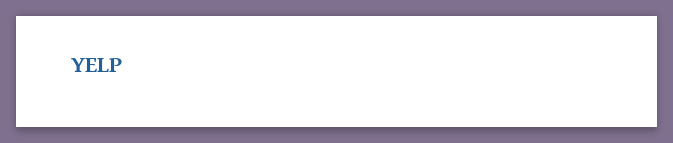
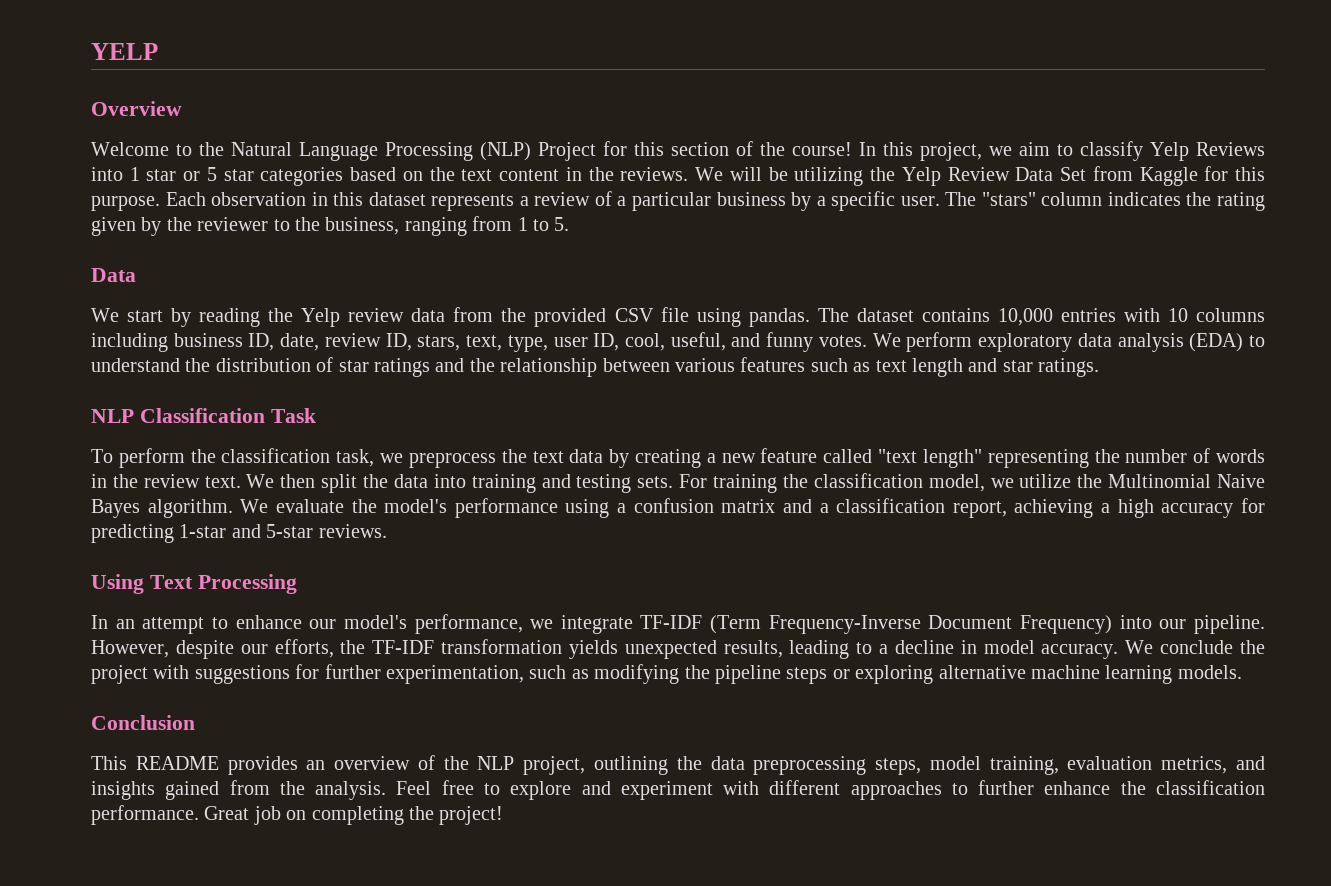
+ Overview
+ Welcome to the Natural Language Processing (NLP) Project for this section of the course! In this project, we aim to classify Yelp Reviews into 1 star or 5 star categories based on the text content in the reviews. We will be utilizing the Yelp Review Data Set from Kaggle for this purpose. Each observation in this dataset represents a review of a particular business by a specific user. The "stars" column indicates the rating given by the reviewer to the business, ranging from 1 to 5.
+ Data
+ We start by reading the Yelp review data from the provided CSV file using pandas. The dataset contains 10,000 entries with 10 columns including business ID, date, review ID, stars, text, type, user ID, cool, useful, and funny votes. We perform exploratory data analysis (EDA) to understand the distribution of star ratings and the relationship between various features such as text length and star ratings.
+ NLP Classification Task
+ To perform the classification task, we preprocess the text data by creating a new feature called "text length" representing the number of words in the review text. We then split the data into training and testing sets. For training the classification model, we utilize the Multinomial Naive Bayes algorithm. We evaluate the model's performance using a confusion matrix and a classification report, achieving a high accuracy for predicting 1-star and 5-star reviews.
+ Using Text Processing
+ In an attempt to enhance our model's performance, we integrate TF-IDF (Term Frequency-Inverse Document Frequency) into our pipeline. However, despite our efforts, the TF-IDF transformation yields unexpected results, leading to a decline in model accuracy. We conclude the project with suggestions for further experimentation, such as modifying the pipeline steps or exploring alternative machine learning models.
+ Conclusion
+ This README provides an overview of the NLP project, outlining the data preprocessing steps, model training, evaluation metrics, and insights gained from the analysis. Feel free to explore and experiment with different approaches to further enhance the classification performance. Great job on completing the project!

